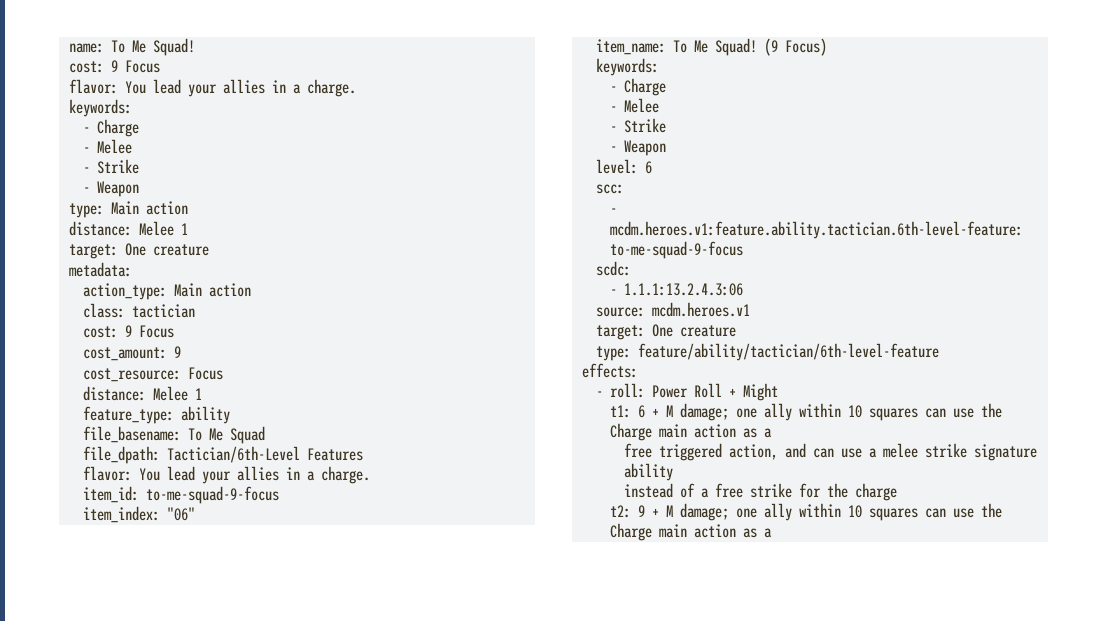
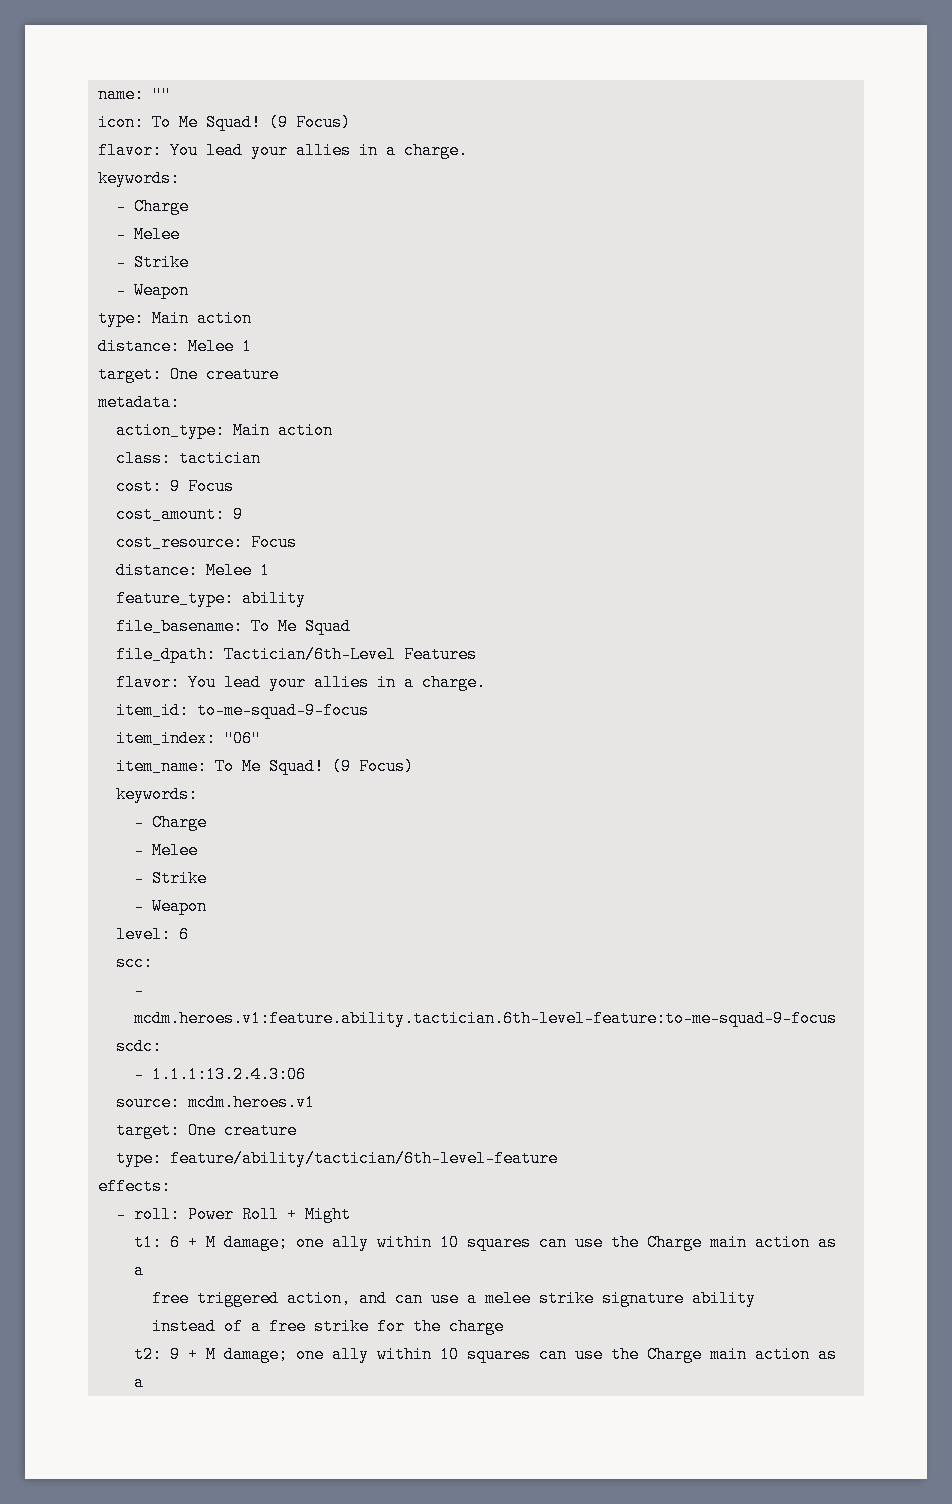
- name: To Me Squad!
- cost: 9 Focus
+ name: ""
+ icon: To Me Squad! (9 Focus)

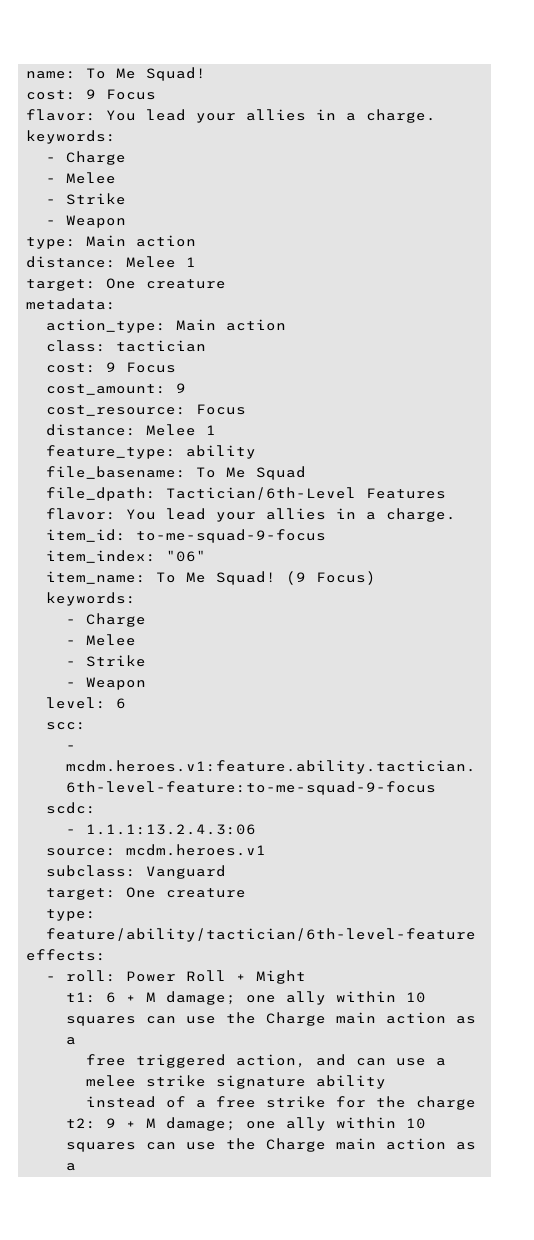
- name: ""
- icon: To Me Squad! (9 Focus)
+ name: To Me Squad!
+ cost: 9 Focus
+ subclass: Vanguard

